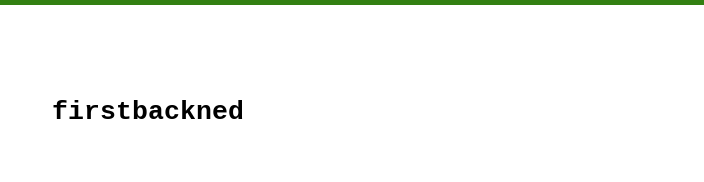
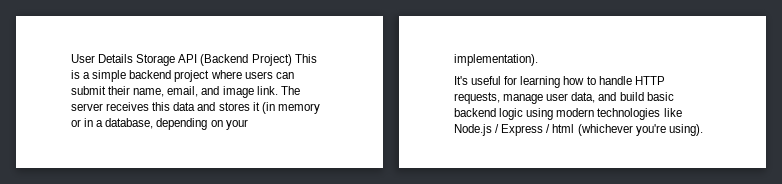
- firstbackned
+ User Details Storage API (Backend Project) This is a simple backend project where users can submit their name, email, and image link. The server receives this data and stores it (in memory or in a database, depending on your implementation).
+ It's useful for learning how to handle HTTP requests, manage user data, and build basic backend logic using modern technologies like Node.js / Express / html (whichever you're using).

